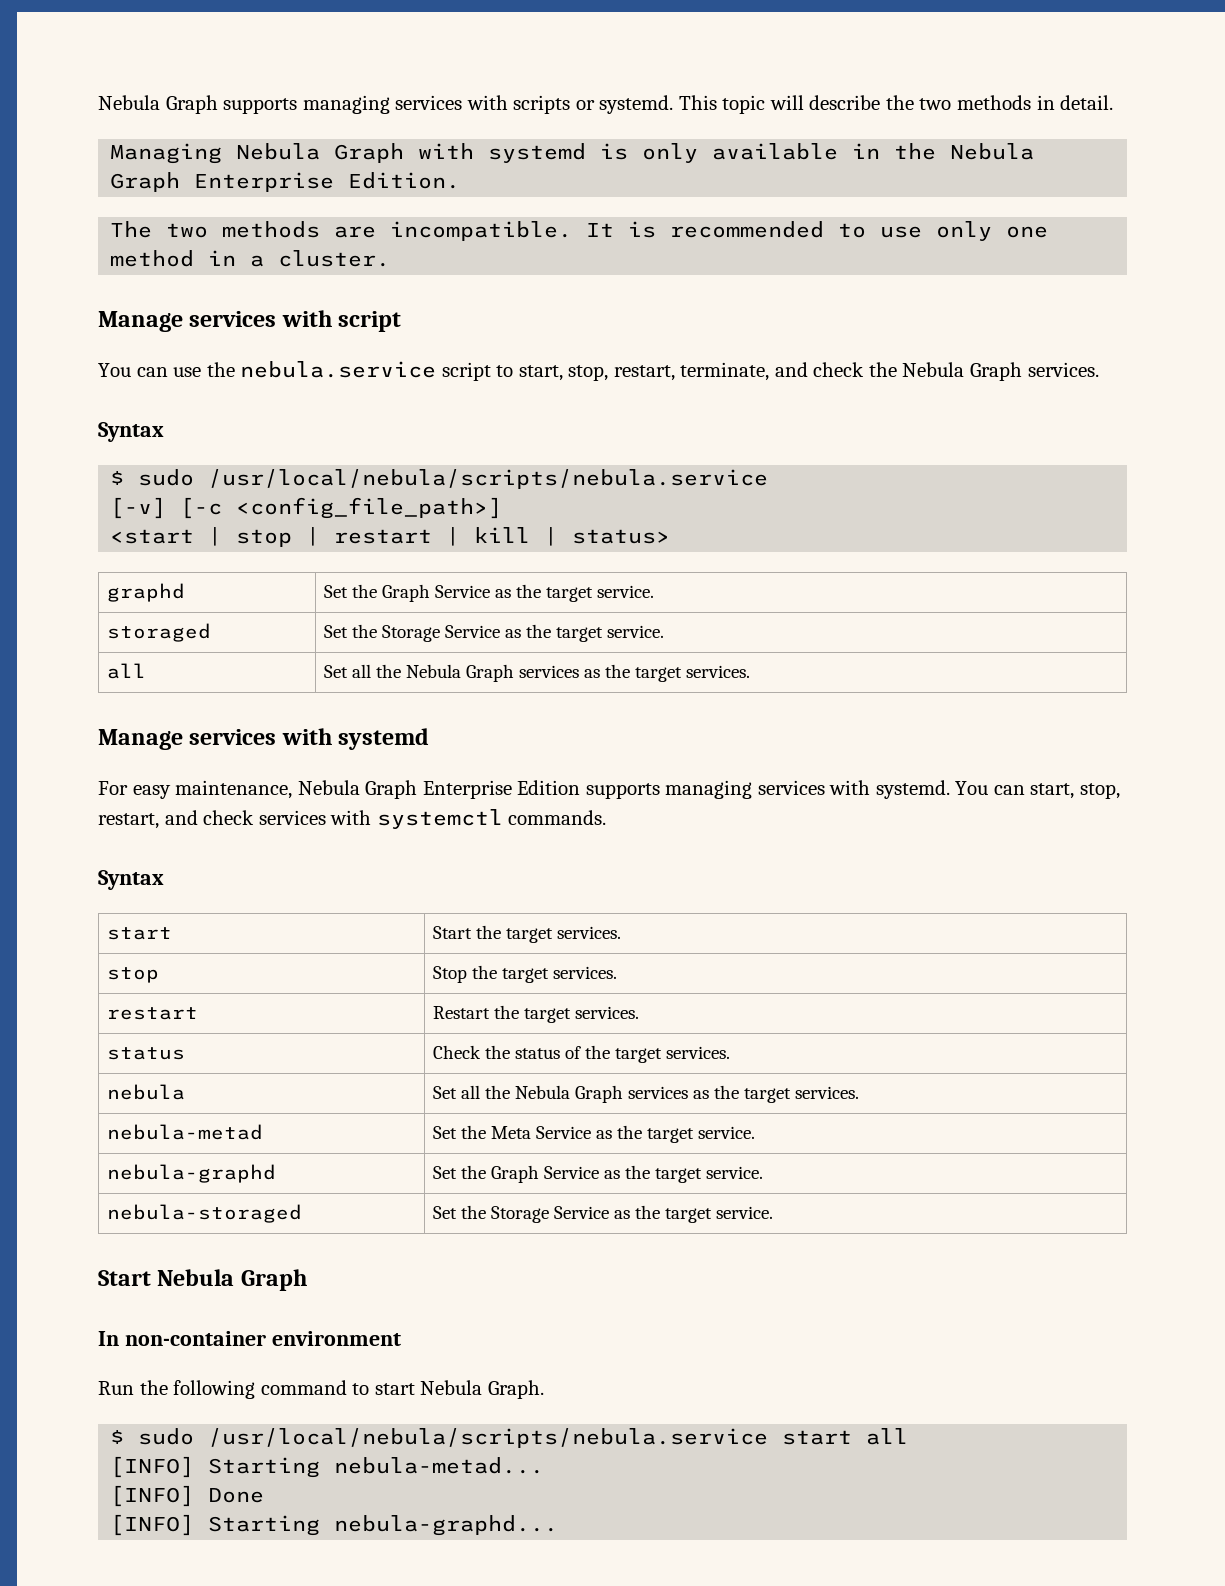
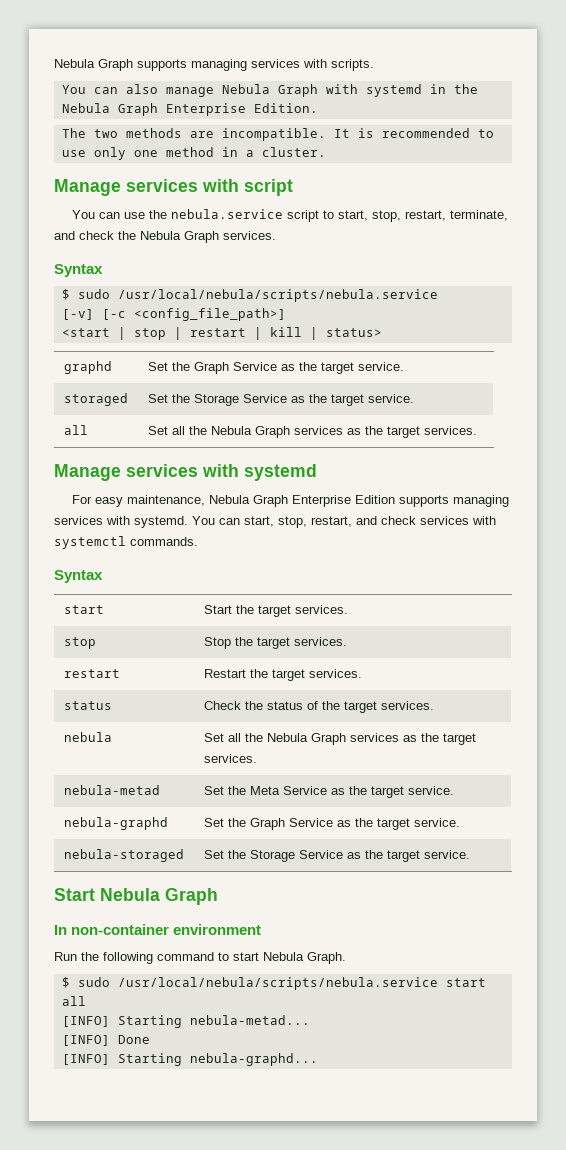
- Nebula Graph supports managing services with scripts or systemd. This topic will describe the two methods in detail.
- Managing Nebula Graph with systemd is only available in the Nebula Graph Enterprise Edition.
+ Nebula Graph supports managing services with scripts.
+ You can also manage Nebula Graph with systemd in the Nebula Graph Enterprise Edition.

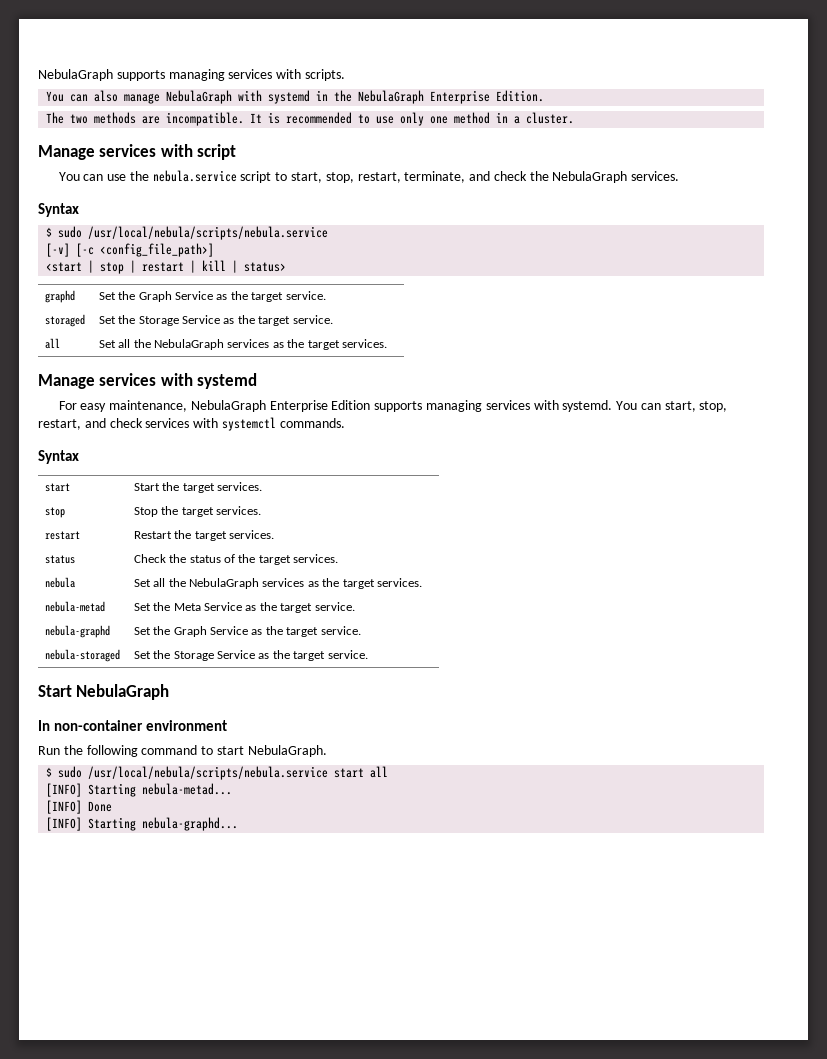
- Nebula Graph supports managing services with scripts.
+ NebulaGraph supports managing services with scripts.
- You can also manage Nebula Graph with systemd in the Nebula Graph Enterprise Edition.
+ You can also manage NebulaGraph with systemd in the NebulaGraph Enterprise Edition.
- You can use the nebula.service script to start, stop, restart, terminate, and check the Nebula Graph services.
+ You can use the nebula.service script to start, stop, restart, terminate, and check the NebulaGraph services.
- all | Set all the Nebula Graph services as the target services.
+ all | Set all the NebulaGraph services as the target services.
- For easy maintenance, Nebula Graph Enterprise Edition supports managing services with systemd.
+ For easy maintenance, NebulaGraph Enterprise Edition supports managing services with systemd.
- nebula | Set all the Nebula Graph services as the target services.
+ nebula | Set all the NebulaGraph services as the target services.
- Start Nebula Graph
+ Start NebulaGraph
- Run the following command to start Nebula Graph.
+ Run the following command to start NebulaGraph.

